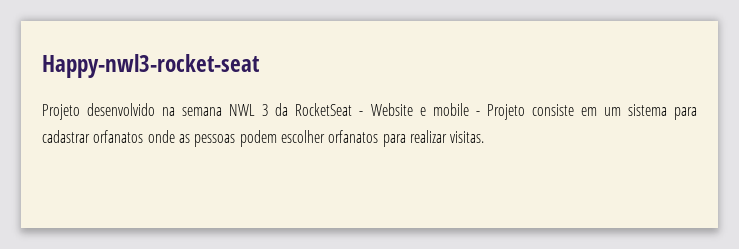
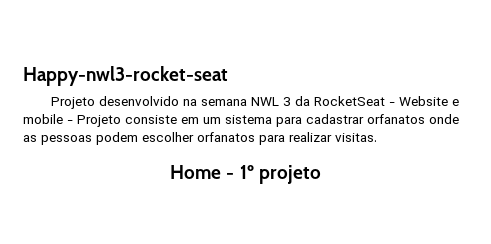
+ Home - 1º projeto

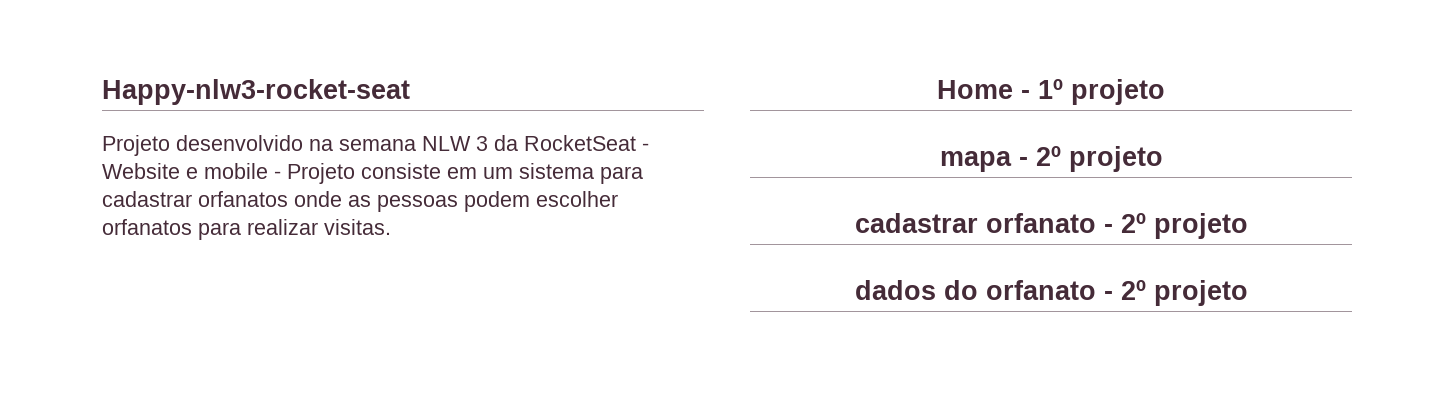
- Happy-nwl3-rocket-seat
+ Happy-nlw3-rocket-seat
- Projeto desenvolvido na semana NWL 3 da RocketSeat - Website e mobile - Projeto consiste em um sistema para cadastrar orfanatos onde as pessoas podem escolher orfanatos para realizar visitas.
+ Projeto desenvolvido na semana NLW 3 da RocketSeat - Website e mobile - Projeto consiste em um sistema para cadastrar orfanatos onde as pessoas podem escolher orfanatos para realizar visitas.
+ mapa - 2º projeto
+ cadastrar orfanato - 2º projeto
+ dados do orfanato - 2º projeto

